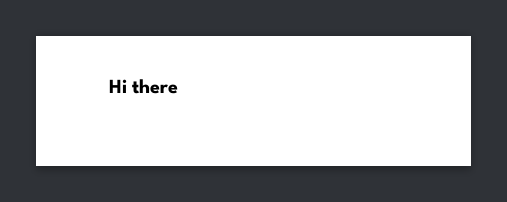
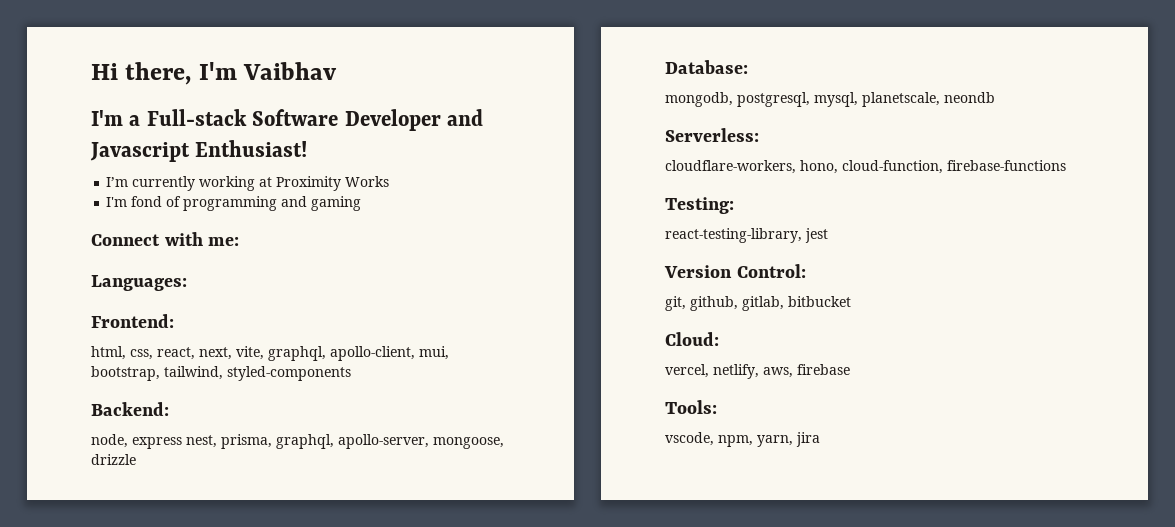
- Hi there
+ Hi there, I'm Vaibhav
+ I'm a Full-stack Software Developer and Javascript Enthusiast!
+ I’m currently working at Proximity Works
+ I'm fond of programming and gaming
+ Connect with me:
+ Languages:
+ Frontend:
+ html, css, react, next, vite, graphql, apollo-client, mui, bootstrap, tailwind, styled-components
+ Backend:
+ node, express nest, prisma, graphql, apollo-server, mongoose, drizzle
+ Database:
+ mongodb, postgresql, mysql, planetscale, neondb
+ Serverless:
+ cloudflare-workers, hono, cloud-function, firebase-functions
+ Testing:
+ react-testing-library, jest
+ Version Control:
+ git, github, gitlab, bitbucket
+ Cloud:
+ vercel, netlify, aws, firebase
+ Tools:
+ vscode, npm, yarn, jira

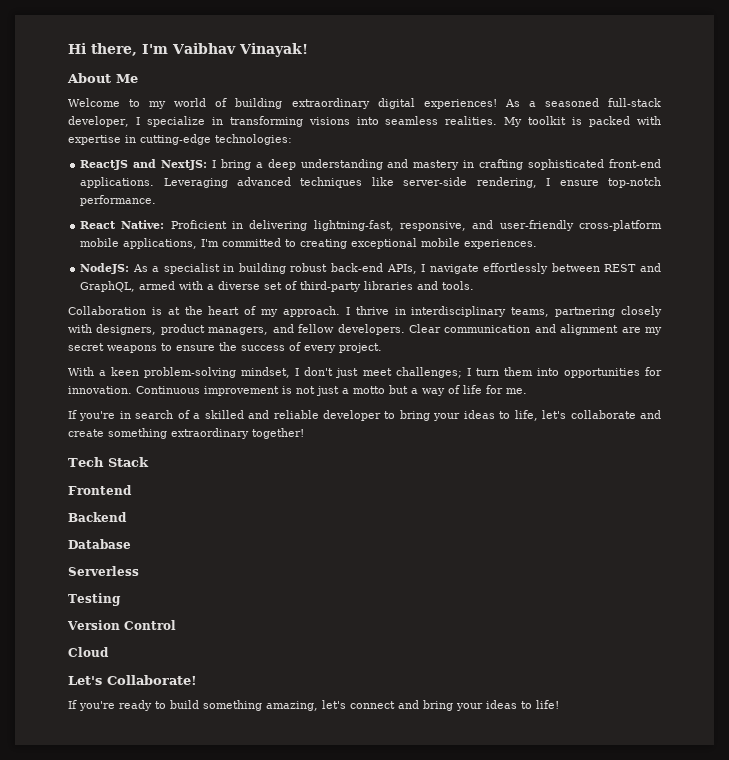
- Hi there, I'm Vaibhav
- I'm a Full-stack Software Developer and Javascript Enthusiast!
- I’m currently working at Proximity Works
- I'm fond of programming and gaming
- Connect with me:
- Languages:
- Frontend:
- html, css, react, next, vite, graphql, apollo-client, mui, bootstrap, tailwind, styled-components
- Backend:
- node, express nest, prisma, graphql, apollo-server, mongoose, drizzle
- Database:
- mongodb, postgresql, mysql, planetscale, neondb
- Serverless:
- cloudflare-workers, hono, cloud-function, firebase-functions
- Testing:
- react-testing-library, jest
- Version Control:
- git, github, gitlab, bitbucket
- Cloud:
- vercel, netlify, aws, firebase
- Tools:
- vscode, npm, yarn, jira
+ Hi there, I'm Vaibhav Vinayak!
+ About Me
+ Welcome to my world of building extraordinary digital experiences! As a seasoned full-stack developer, I specialize in transforming visions into seamless realities. My toolkit is packed with expertise in cutting-edge technologies:
+ ReactJS and NextJS: I bring a deep understanding and mastery in crafting sophisticated front-end applications. Leveraging advanced techniques like server-side rendering, I ensure top-notch performance.
+ React Native: Proficient in delivering lightning-fast, responsive, and user-friendly cross-platform mobile applications, I'm committed to creating exceptional mobile experiences.
+ NodeJS: As a specialist in building robust back-end APIs, I navigate effortlessly between REST and GraphQL, armed with a diverse set of third-party libraries and tools.
+ Collaboration is at the heart of my approach. I thrive in interdisciplinary teams, partnering closely with designers, product managers, and fellow developers. Clear communication and alignment are my secret weapons to ensure the success of every project.
+ With a keen problem-solving mindset, I don't just meet challenges; I turn them into opportunities for innovation. Continuous improvement is not just a motto but a way of life for me.
+ If you're in search of a skilled and reliable developer to bring your ideas to life, let's collaborate and create something extraordinary together!
+ Tech Stack
+ Frontend
+ Backend
+ Database
+ Serverless
+ Testing
+ Version Control
+ Cloud
+ Let's Collaborate!
+ If you're ready to build something amazing, let's connect and bring your ideas to life!

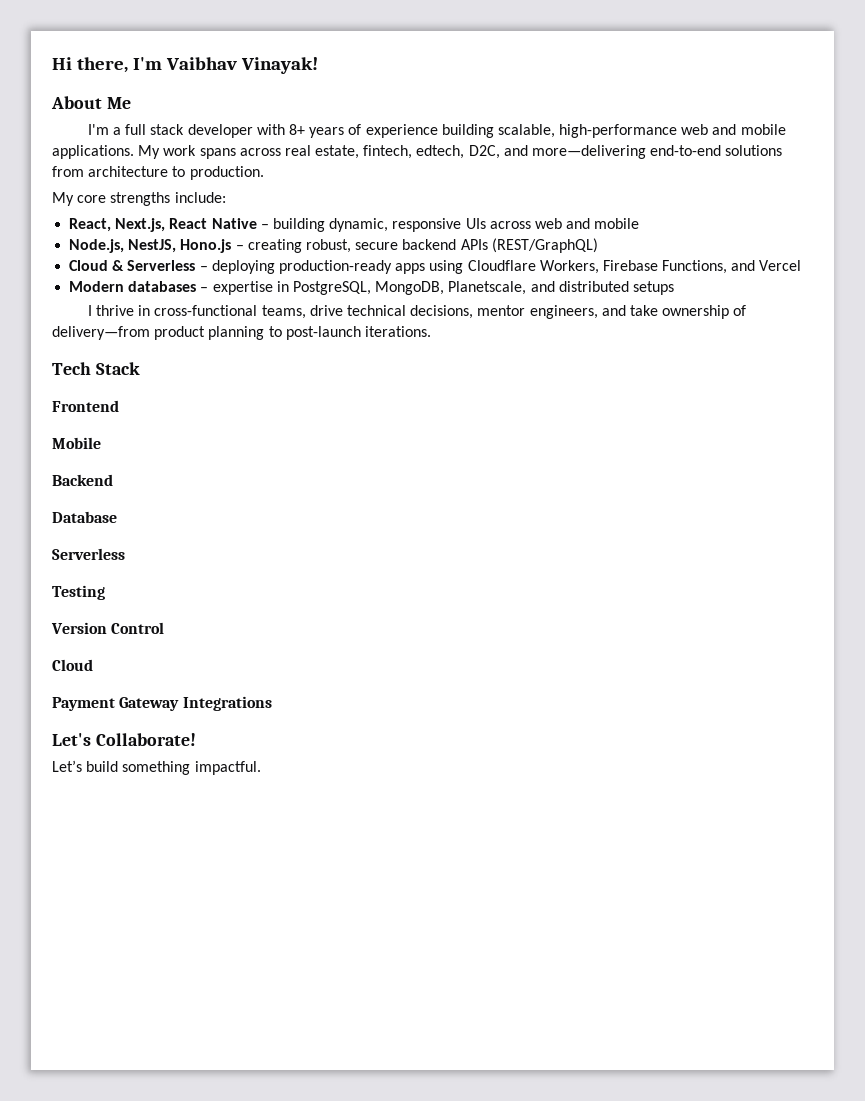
- Welcome to my world of building extraordinary digital experiences! As a seasoned full-stack developer, I specialize in transforming visions into seamless realities. My toolkit is packed with expertise in cutting-edge technologies:
- ReactJS and NextJS: I bring a deep understanding and mastery in crafting sophisticated front-end applications. Leveraging advanced techniques like server-side rendering, I ensure top-notch performance.
- React Native: Proficient in delivering lightning-fast, responsive, and user-friendly cross-platform mobile applications, I'm committed to creating exceptional mobile experiences.
- NodeJS: As a specialist in building robust back-end APIs, I navigate effortlessly between REST and GraphQL, armed with a diverse set of third-party libraries and tools.
- Collaboration is at the heart of my approach. I thrive in interdisciplinary teams, partnering closely with designers, product managers, and fellow developers. Clear communication and alignment are my secret weapons to ensure the success of every project.
- With a keen problem-solving mindset, I don't just meet challenges; I turn them into opportunities for innovation. Continuous improvement is not just a motto but a way of life for me.
- If you're in search of a skilled and reliable developer to bring your ideas to life, let's collaborate and create something extraordinary together!
+ I'm a full stack developer with 8+ years of experience building scalable, high-performance web and mobile applications. My work spans across real estate, fintech, edtech, D2C, and more—delivering end-to-end solutions from architecture to production.
+ My core strengths include:
+ React, Next.js, React Native – building dynamic, responsive UIs across web and mobile
+ Node.js, NestJS, Hono.js – creating robust, secure backend APIs (REST/GraphQL)
+ Cloud & Serverless – deploying production-ready apps using Cloudflare Workers, Firebase Functions, and Vercel
+ Modern databases – expertise in PostgreSQL, MongoDB, Planetscale, and distributed setups
+ I thrive in cross-functional teams, drive technical decisions, mentor engineers, and take ownership of delivery—from product planning to post-launch iterations.
+ Mobile
+ Payment Gateway Integrations
- If you're ready to build something amazing, let's connect and bring your ideas to life!
+ Let’s build something impactful.

